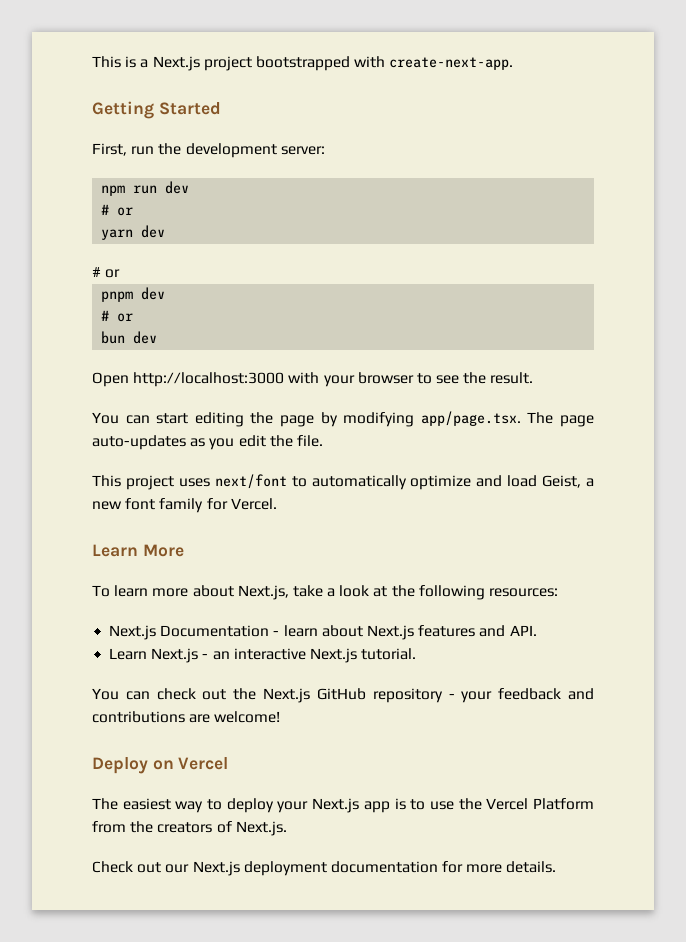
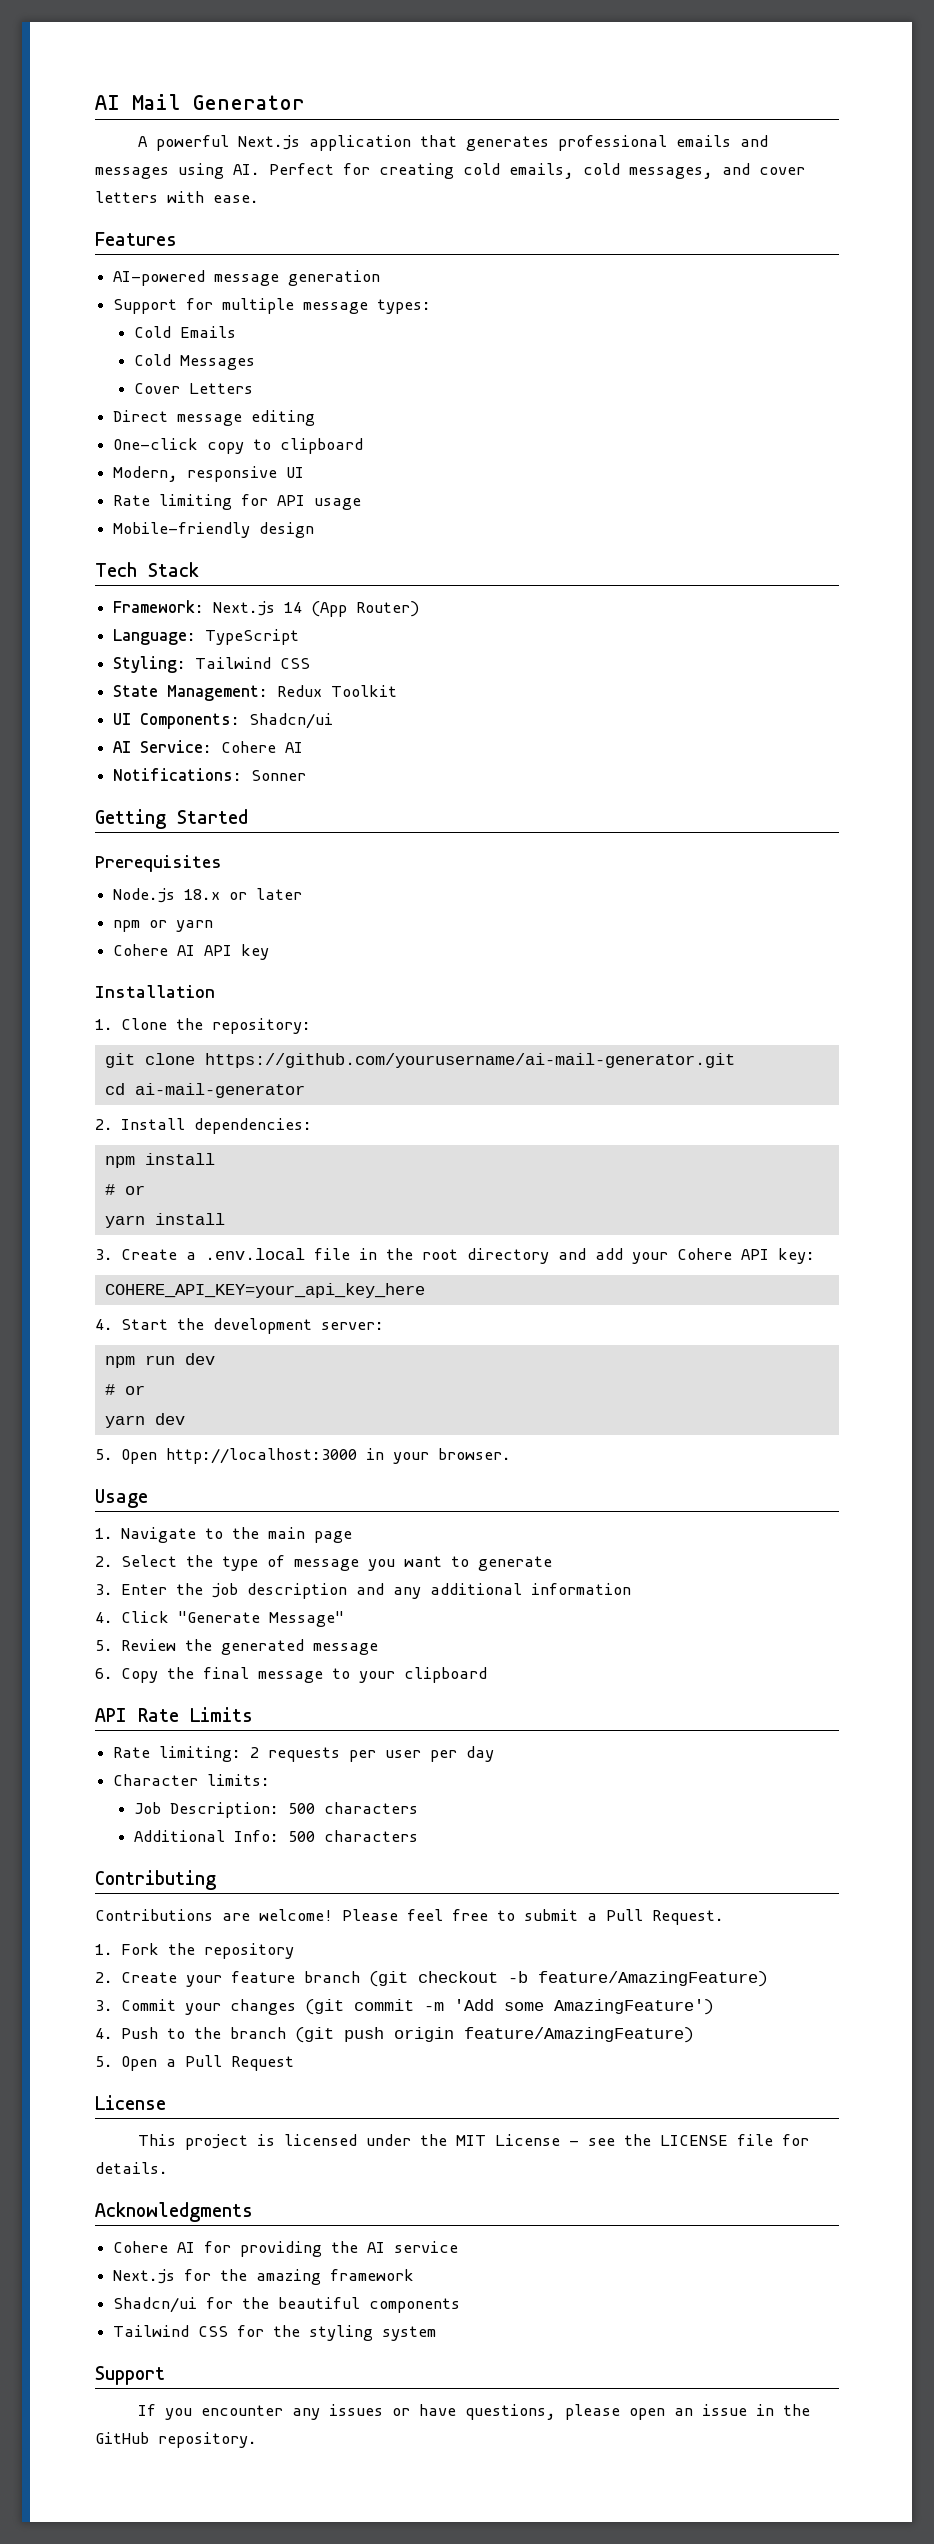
- This is a Next.js project bootstrapped with create-next-app.
+ AI Mail Generator
+ A powerful Next.js application that generates professional emails and messages using AI. Perfect for creating cold emails, cold messages, and cover letters with ease.
+ Features
+ AI-powered message generation
+ Support for multiple message types:
+ Cold Emails
+ Cold Messages
+ Cover Letters
+ Direct message editing
+ One-click copy to clipboard
+ Modern, responsive UI
+ Rate limiting for API usage
+ Mobile-friendly design
+ Tech Stack
+ Framework: Next.js 14 (App Router)
+ Language: TypeScript
+ Styling: Tailwind CSS
+ State Management: Redux Toolkit
+ UI Components: Shadcn/ui
+ AI Service: Cohere AI
+ Notifications: Sonner
  Getting Started
- First, run the development server:
+ Prerequisites
+ Node.js 18.x or later
+ npm or yarn
+ Cohere AI API key
+ Installation
+ 1. Clone the repository:
+ git clone https://github.com/yourusername/ai-mail-generator.git
+ cd ai-mail-generator
+ 2. Install dependencies:
+ npm install
+ # or
+ yarn install
+ 3. Create a .env.local file in the root directory and add your Cohere API key:
+ COHERE_API_KEY=your_api_key_here
+ 4. Start the development server:
  yarn dev
- # or
- pnpm dev
- # or
- bun dev
- Open http://localhost:3000 with your browser to see the result.
- You can start editing the page by modifying app/page.tsx. The page auto-updates as you edit the file.
- This project uses next/font to automatically optimize and load Geist, a new font family for Vercel.
- Learn More
- To learn more about Next.js, take a look at the following resources:
- Next.js Documentation - learn about Next.js features and API.
- Learn Next.js - an interactive Next.js tutorial.
- You can check out the Next.js GitHub repository - your feedback and contributions are welcome!
- Deploy on Vercel
- The easiest way to deploy your Next.js app is to use the Vercel Platform from the creators of Next.js.
- Check out our Next.js deployment documentation for more details.
+ 5. Open http://localhost:3000 in your browser.
+ Usage
+ 1. Navigate to the main page
+ 2. Select the type of message you want to generate
+ 3. Enter the job description and any additional information
+ 4. Click "Generate Message"
+ 5. Review the generated message
+ 6. Copy the final message to your clipboard
+ API Rate Limits
+ Rate limiting: 2 requests per user per day
+ Character limits:
+ Job Description: 500 characters
+ Additional Info: 500 characters
+ Contributing
+ Contributions are welcome! Please feel free to submit a Pull Request.
+ 1. Fork the repository
+ 2. Create your feature branch (git checkout -b feature/AmazingFeature)
+ 3. Commit your changes (git commit -m 'Add some AmazingFeature')
+ 4. Push to the branch (git push origin feature/AmazingFeature)
+ 5. Open a Pull Request
+ License
+ This project is licensed under the MIT License - see the LICENSE file for details.
+ Acknowledgments
+ Cohere AI for providing the AI service
+ Next.js for the amazing framework
+ Shadcn/ui for the beautiful components
+ Tailwind CSS for the styling system
+ Support
+ If you encounter any issues or have questions, please open an issue in the GitHub repository.

